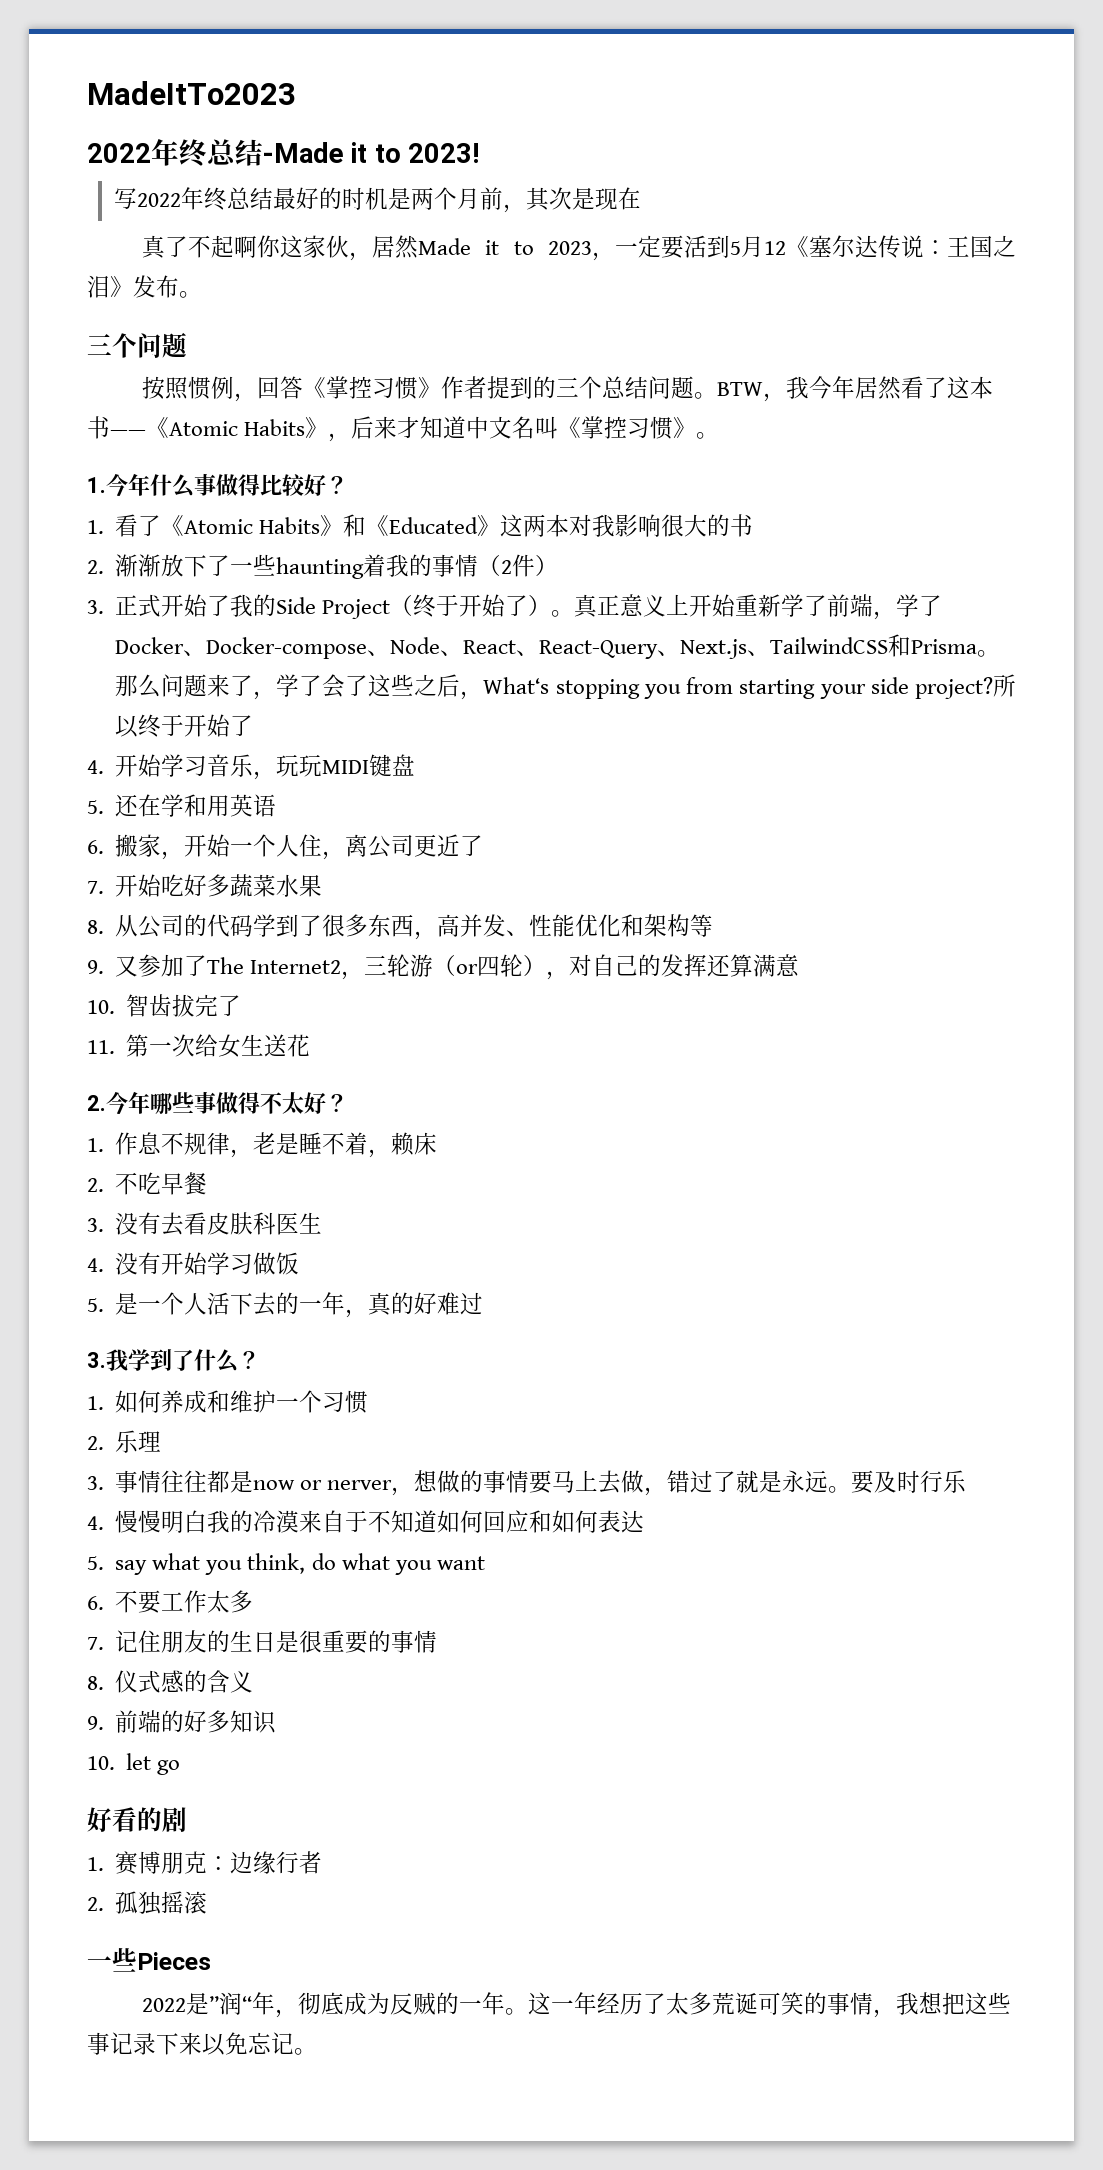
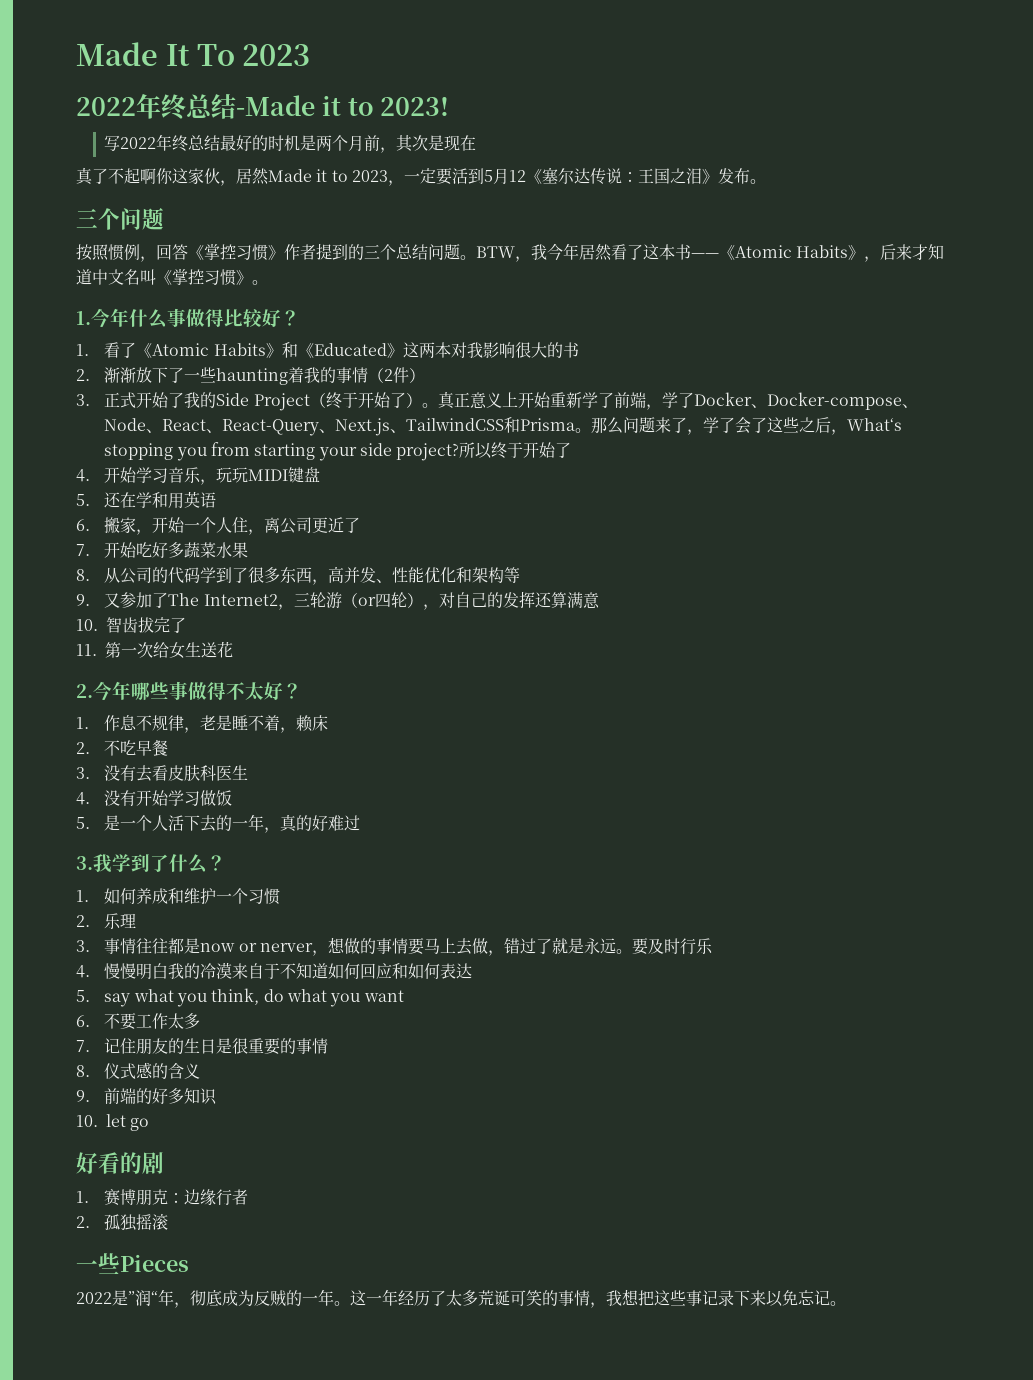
- MadeItTo2023
+ Made It To 2023

